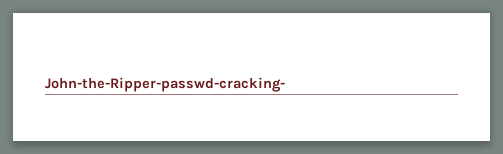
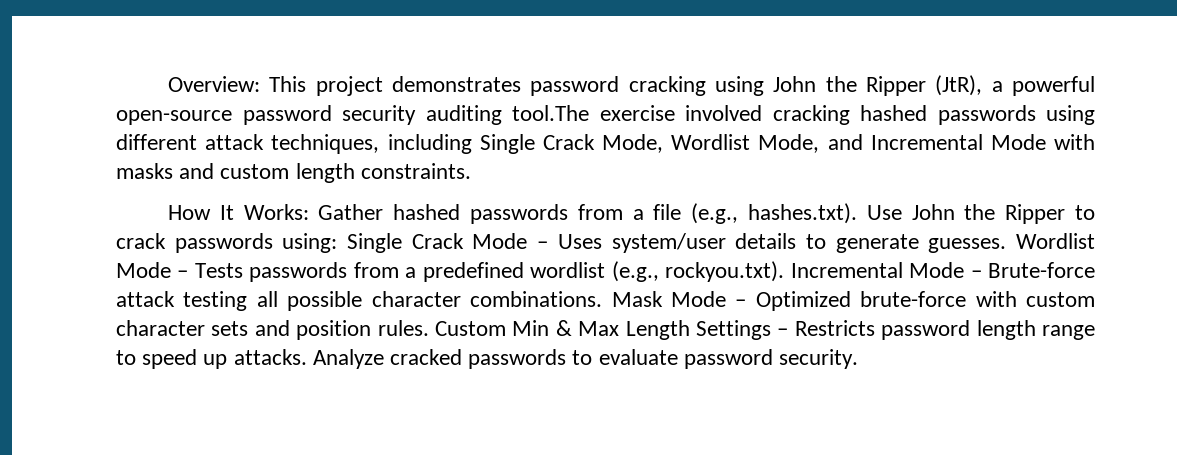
- John-the-Ripper-passwd-cracking-
+ Overview: This project demonstrates password cracking using John the Ripper (JtR), a powerful open-source password security auditing tool.The exercise involved cracking hashed passwords using different attack techniques, including Single Crack Mode, Wordlist Mode, and Incremental Mode with masks and custom length constraints.
+ How It Works: Gather hashed passwords from a file (e.g., hashes.txt). Use John the Ripper to crack passwords using: Single Crack Mode – Uses system/user details to generate guesses. Wordlist Mode – Tests passwords from a predefined wordlist (e.g., rockyou.txt). Incremental Mode – Brute-force attack testing all possible character combinations. Mask Mode – Optimized brute-force with custom character sets and position rules. Custom Min & Max Length Settings – Restricts password length range to speed up attacks. Analyze cracked passwords to evaluate password security.

